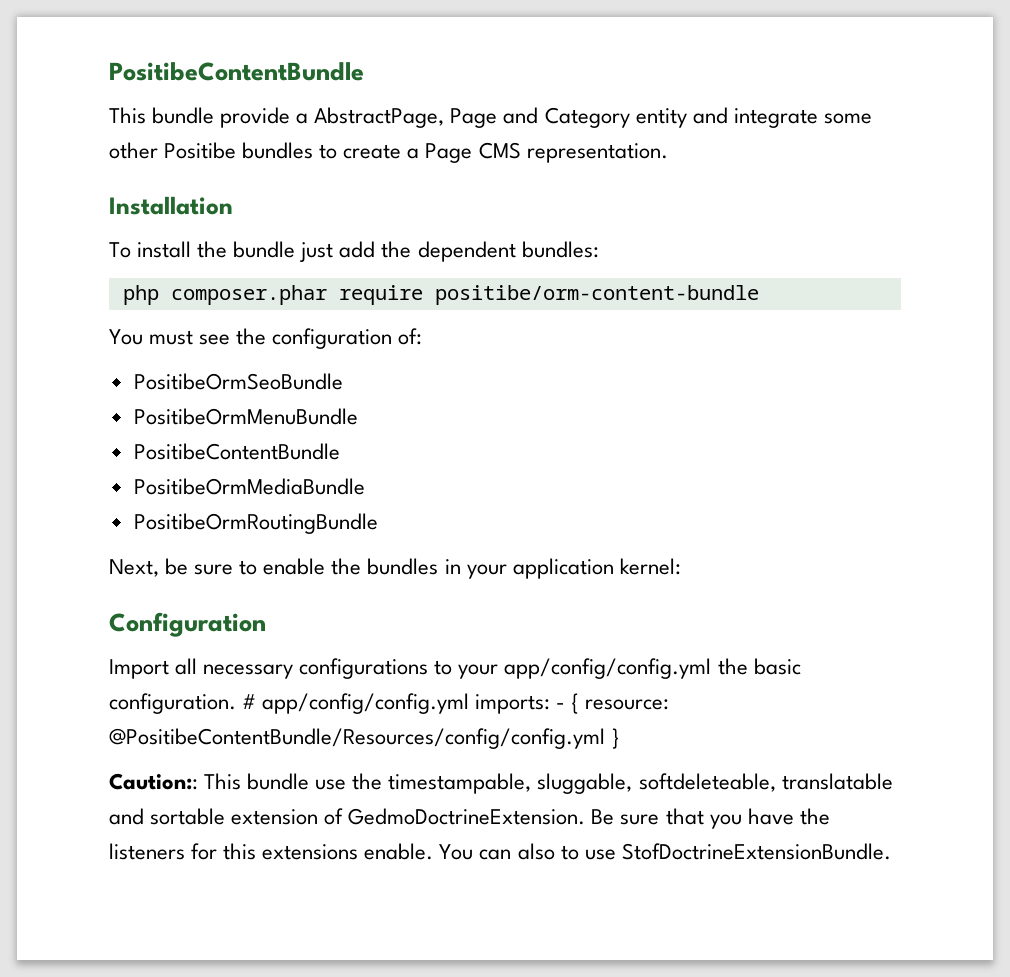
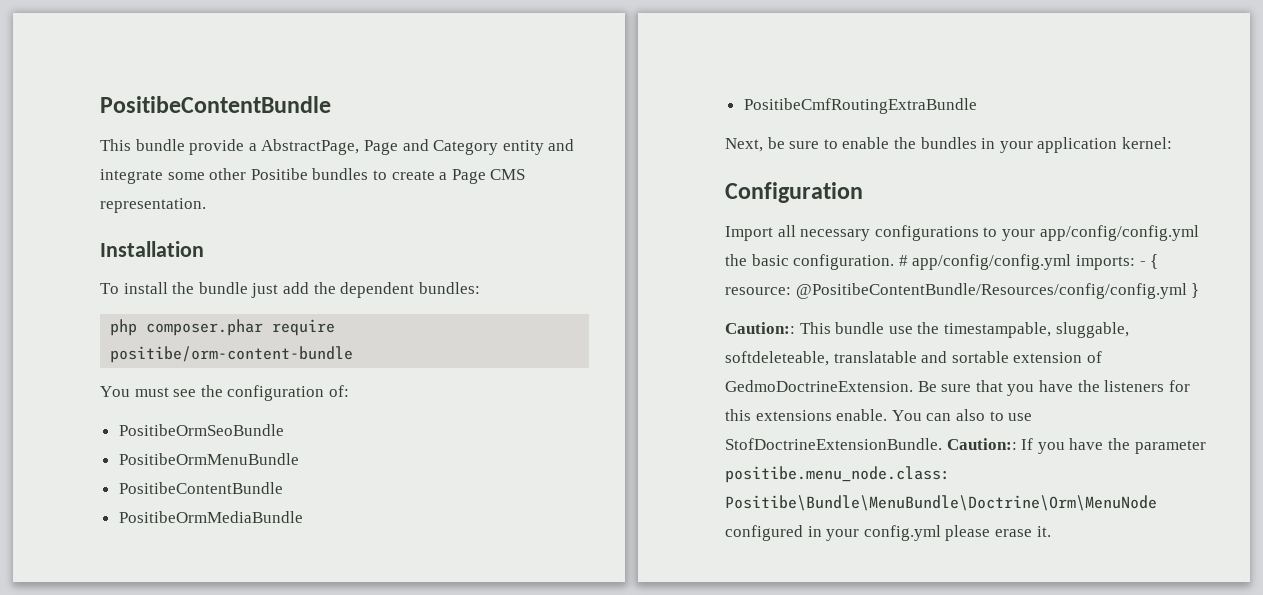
- PositibeOrmRoutingBundle
+ PositibeCmfRoutingExtraBundle
+ Caution:: If you have the parameter positibe.menu_node.class: Positibe\Bundle\MenuBundle\Doctrine\Orm\MenuNode configured in your config.yml please erase it.

